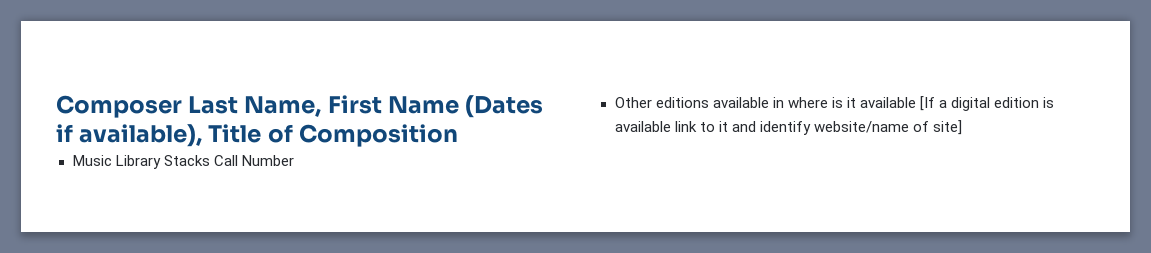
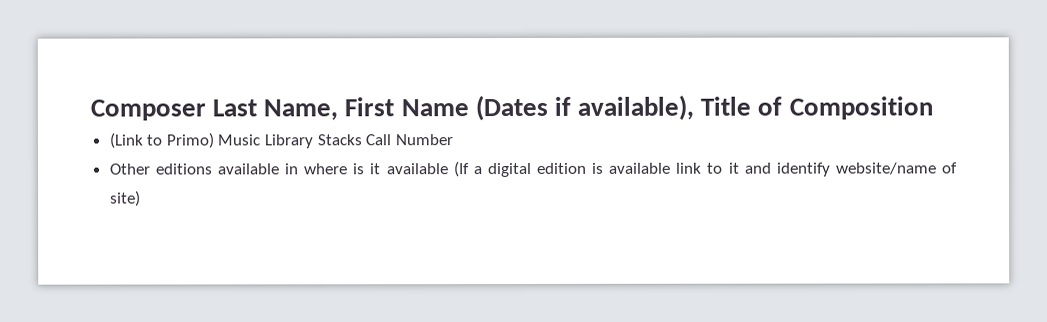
- Music Library Stacks Call Number
+ (Link to Primo) Music Library Stacks Call Number
- Other editions available in where is it available [If a digital edition is available link to it and identify website/name of site]
+ Other editions available in where is it available (If a digital edition is available link to it and identify website/name of site)

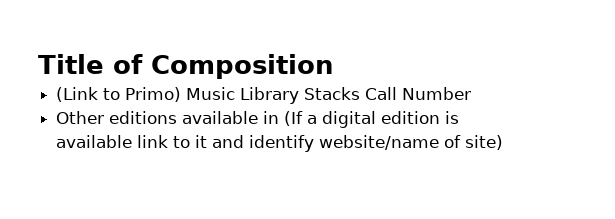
- Composer Last Name, First Name (Dates if available), Title of Composition
+ Title of Composition
- Other editions available in where is it available (If a digital edition is available link to it and identify website/name of site)
+ Other editions available in (If a digital edition is available link to it and identify website/name of site)

